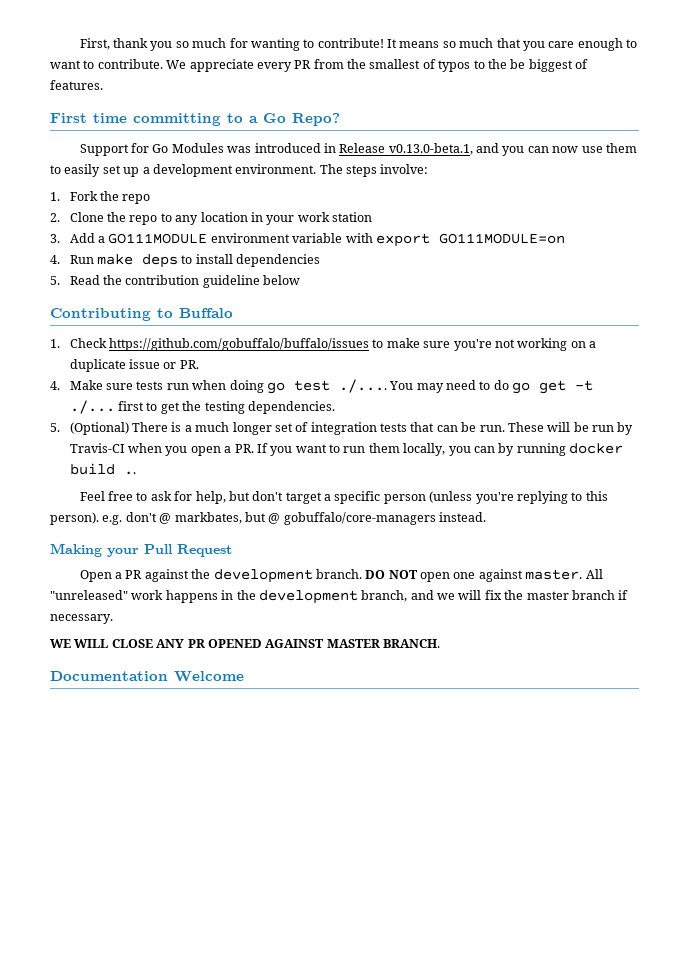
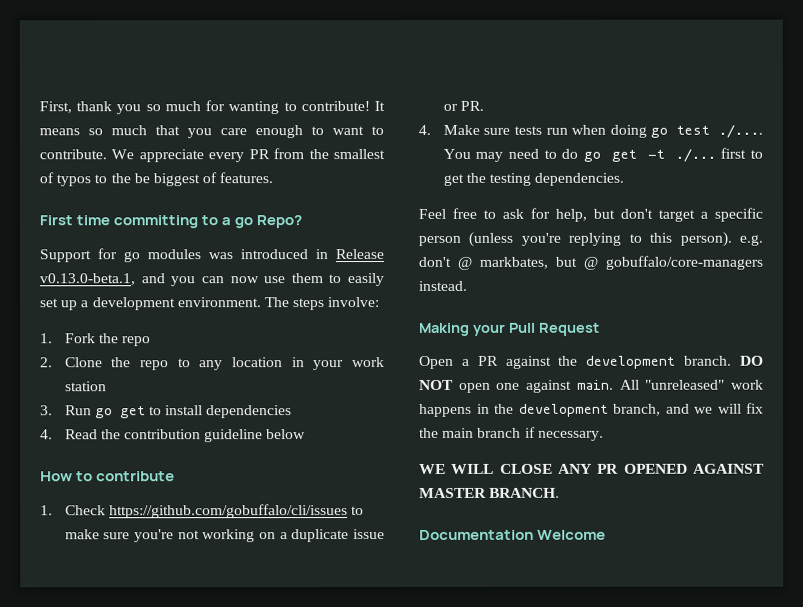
- First time committing to a Go Repo?
+ First time committing to a go Repo?
- Support for Go Modules was introduced in Release v0.13.0-beta.1, and you can now use them to easily set up a development environment.
+ Support for go modules was introduced in Release v0.13.0-beta.1, and you can now use them to easily set up a development environment.
- 3. Add a GO111MODULE environment variable with export GO111MODULE=on
- 4. Run make deps to install dependencies
+ 3. Run go get to install dependencies
- 5. Read the contribution guideline below
+ 4. Read the contribution guideline below
- Contributing to Buffalo
+ How to contribute
- 1. Check https://github.com/gobuffalo/buffalo/issues to make sure you're not working on a duplicate issue or PR.
+ 1. Check https://github.com/gobuffalo/cli/issues to make sure you're not working on a duplicate issue or PR.
- 5. (Optional) There is a much longer set of integration tests that can be run. These will be run by Travis-CI when you open a PR. If you want to run them locally, you can by running docker build ..
- DO NOT open one against master.
+ DO NOT open one against main.
- All "unreleased" work happens in the development branch, and we will fix the master branch if necessary.
+ All "unreleased" work happens in the development branch, and we will fix the main branch if necessary.

